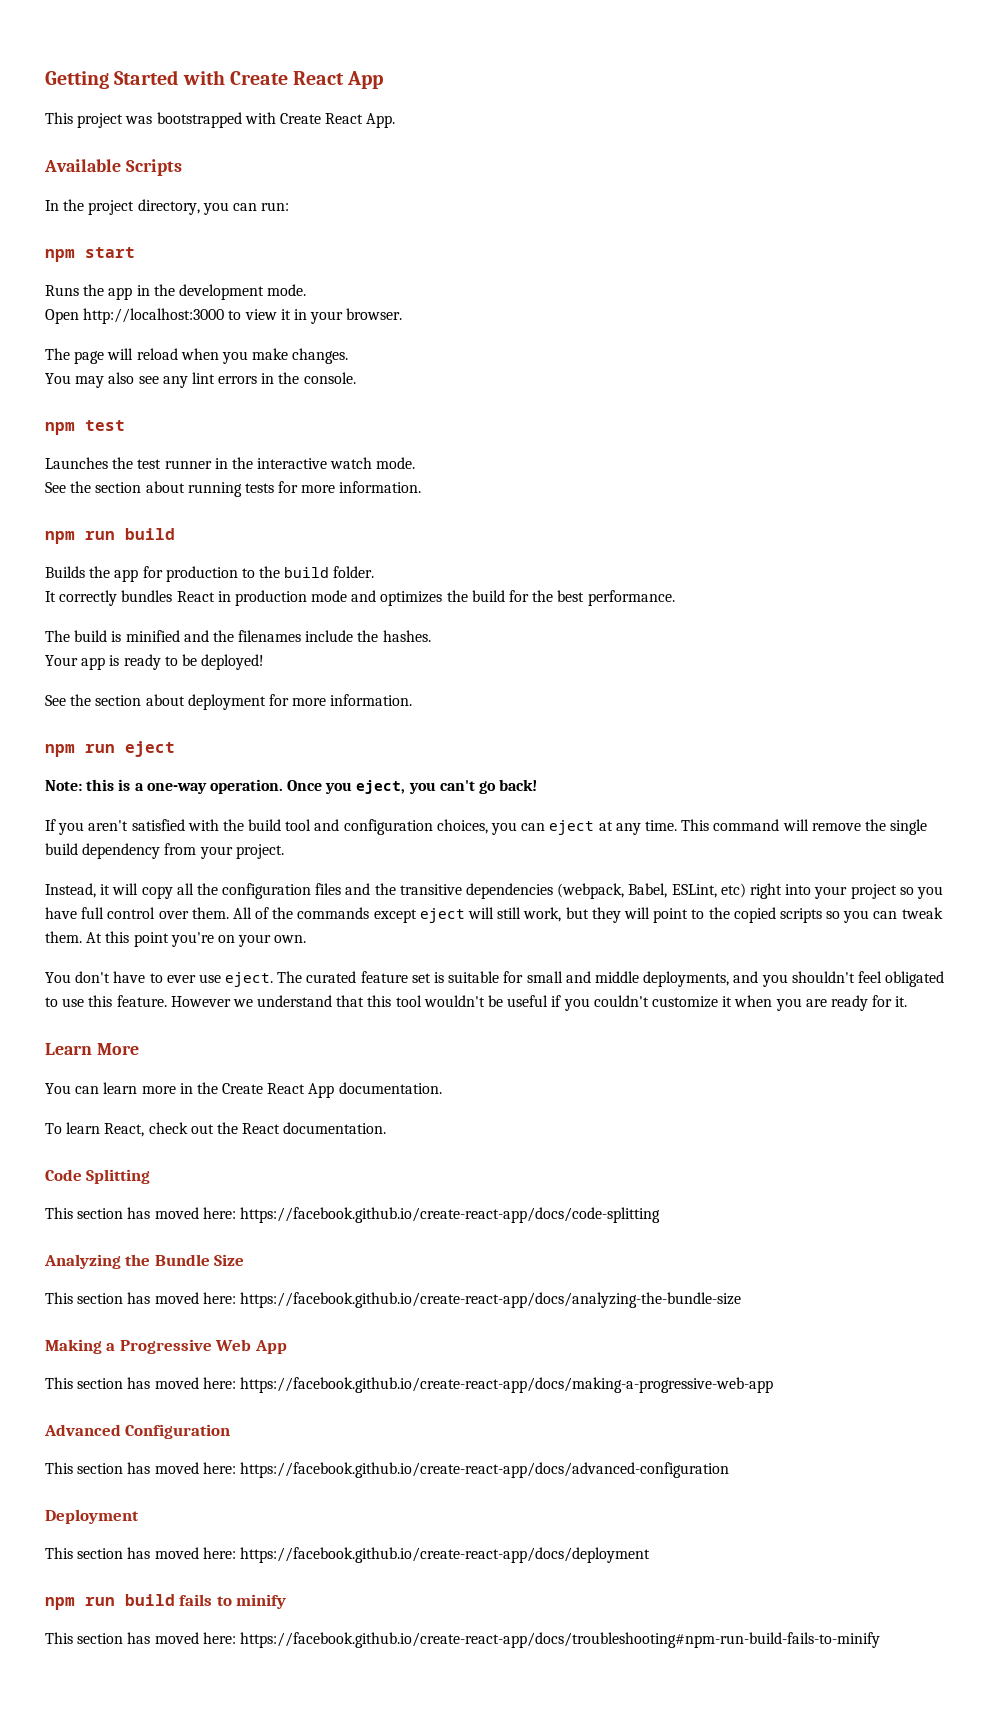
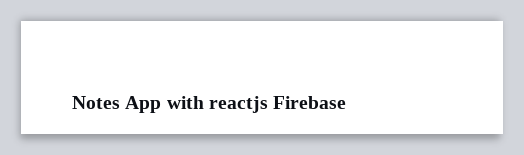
- Getting Started with Create React App
- This project was bootstrapped with Create React App.
- Available Scripts
- In the project directory, you can run:
- npm start
- Runs the app in the development mode.
- Open http://localhost:3000 to view it in your browser.
- The page will reload when you make changes.
- You may also see any lint errors in the console.
- npm test
- Launches the test runner in the interactive watch mode.
- See the section about running tests for more information.
- npm run build
- Builds the app for production to the build folder.
- It correctly bundles React in production mode and optimizes the build for the best performance.
- The build is minified and the filenames include the hashes.
- Your app is ready to be deployed!
- See the section about deployment for more information.
- npm run eject
- Note: this is a one-way operation. Once you eject, you can't go back!
- If you aren't satisfied with the build tool and configuration choices, you can eject at any time. This command will remove the single build dependency from your project.
- Instead, it will copy all the configuration files and the transitive dependencies (webpack, Babel, ESLint, etc) right into your project so you have full control over them. All of the commands except eject will still work, but they will point to the copied scripts so you can tweak them. At this point you're on your own.
- You don't have to ever use eject. The curated feature set is suitable for small and middle deployments, and you shouldn't feel obligated to use this feature. However we understand that this tool wouldn't be useful if you couldn't customize it when you are ready for it.
- Learn More
- You can learn more in the Create React App documentation.
- To learn React, check out the React documentation.
- Code Splitting
- This section has moved here: https://facebook.github.io/create-react-app/docs/code-splitting
- Analyzing the Bundle Size
- This section has moved here: https://facebook.github.io/create-react-app/docs/analyzing-the-bundle-size
- Making a Progressive Web App
- This section has moved here: https://facebook.github.io/create-react-app/docs/making-a-progressive-web-app
- Advanced Configuration
- This section has moved here: https://facebook.github.io/create-react-app/docs/advanced-configuration
- Deployment
- This section has moved here: https://facebook.github.io/create-react-app/docs/deployment
- npm run build fails to minify
- This section has moved here: https://facebook.github.io/create-react-app/docs/troubleshooting#npm-run-build-fails-to-minify
+ Notes App with reactjs Firebase

